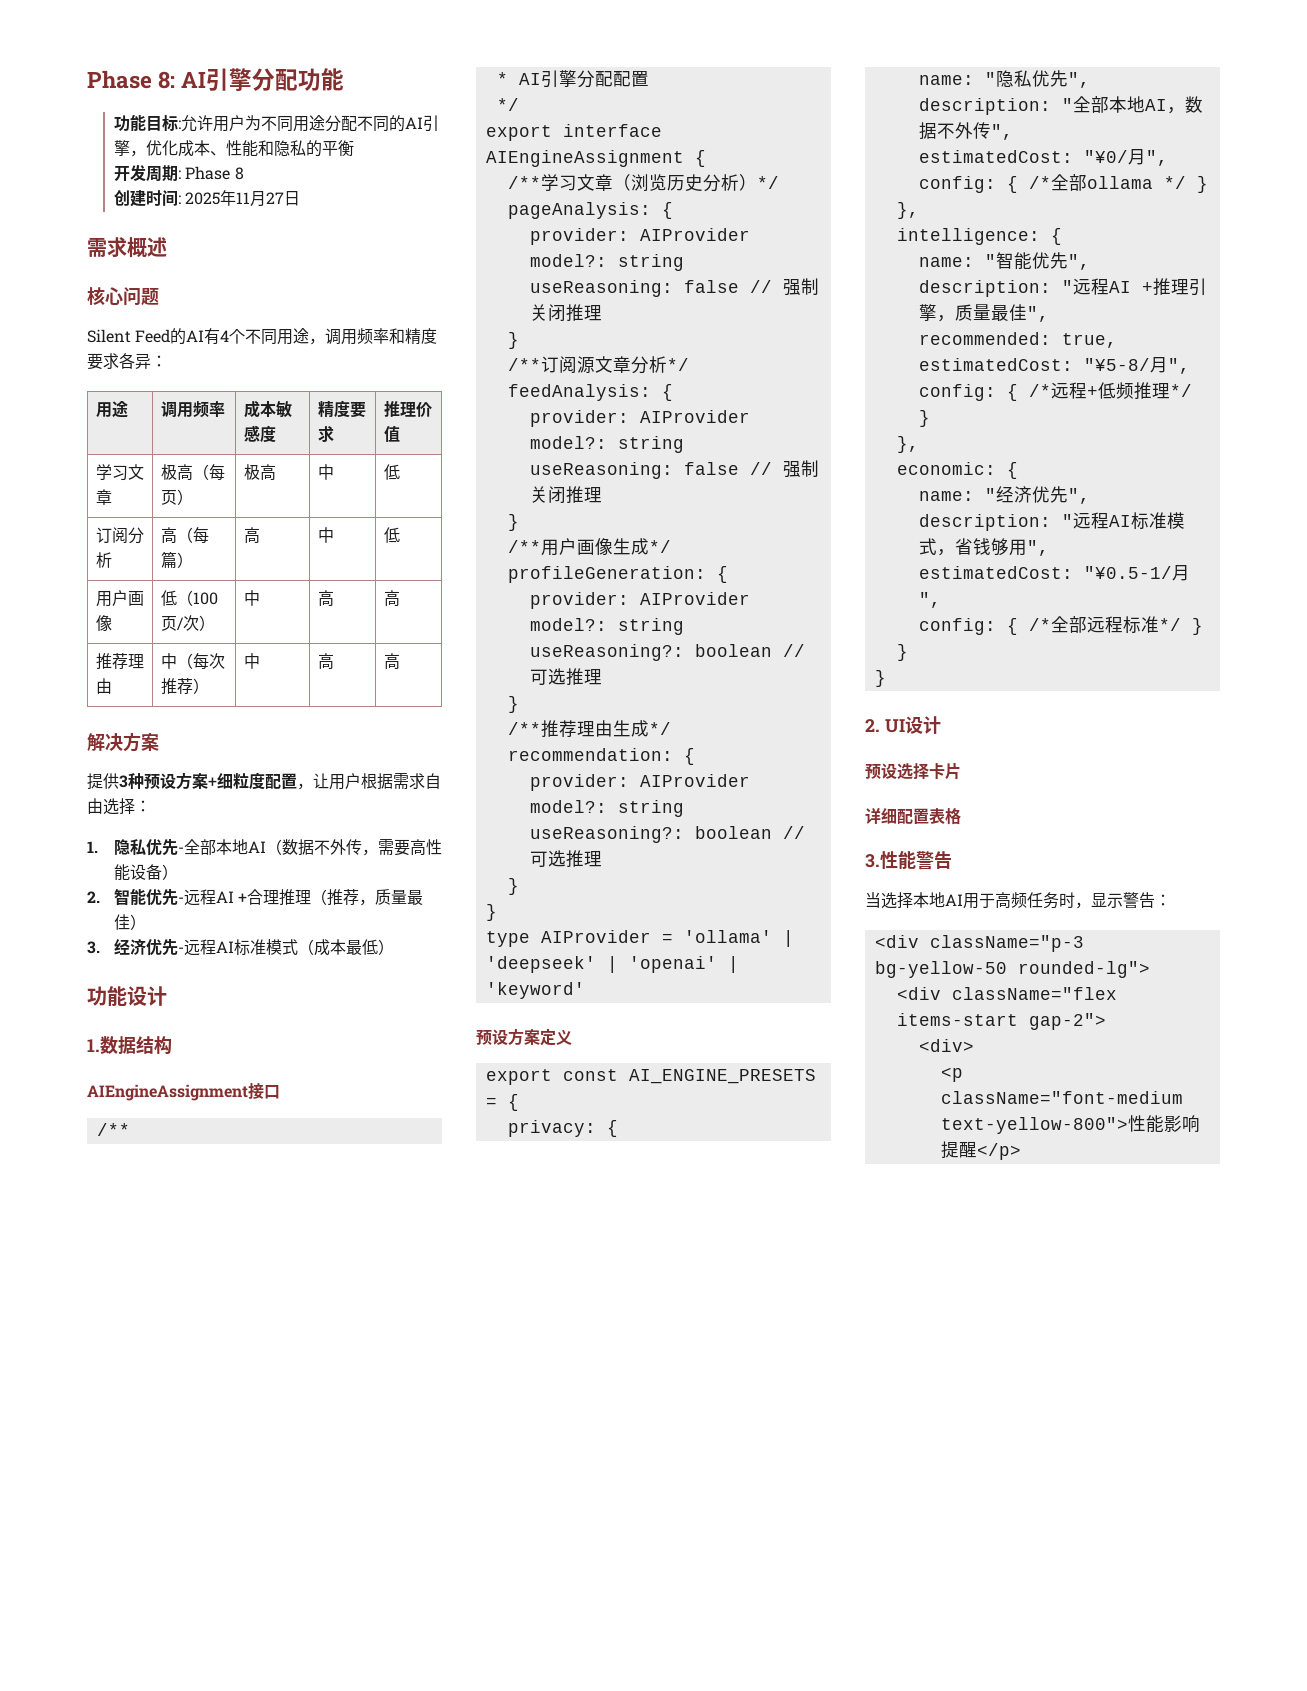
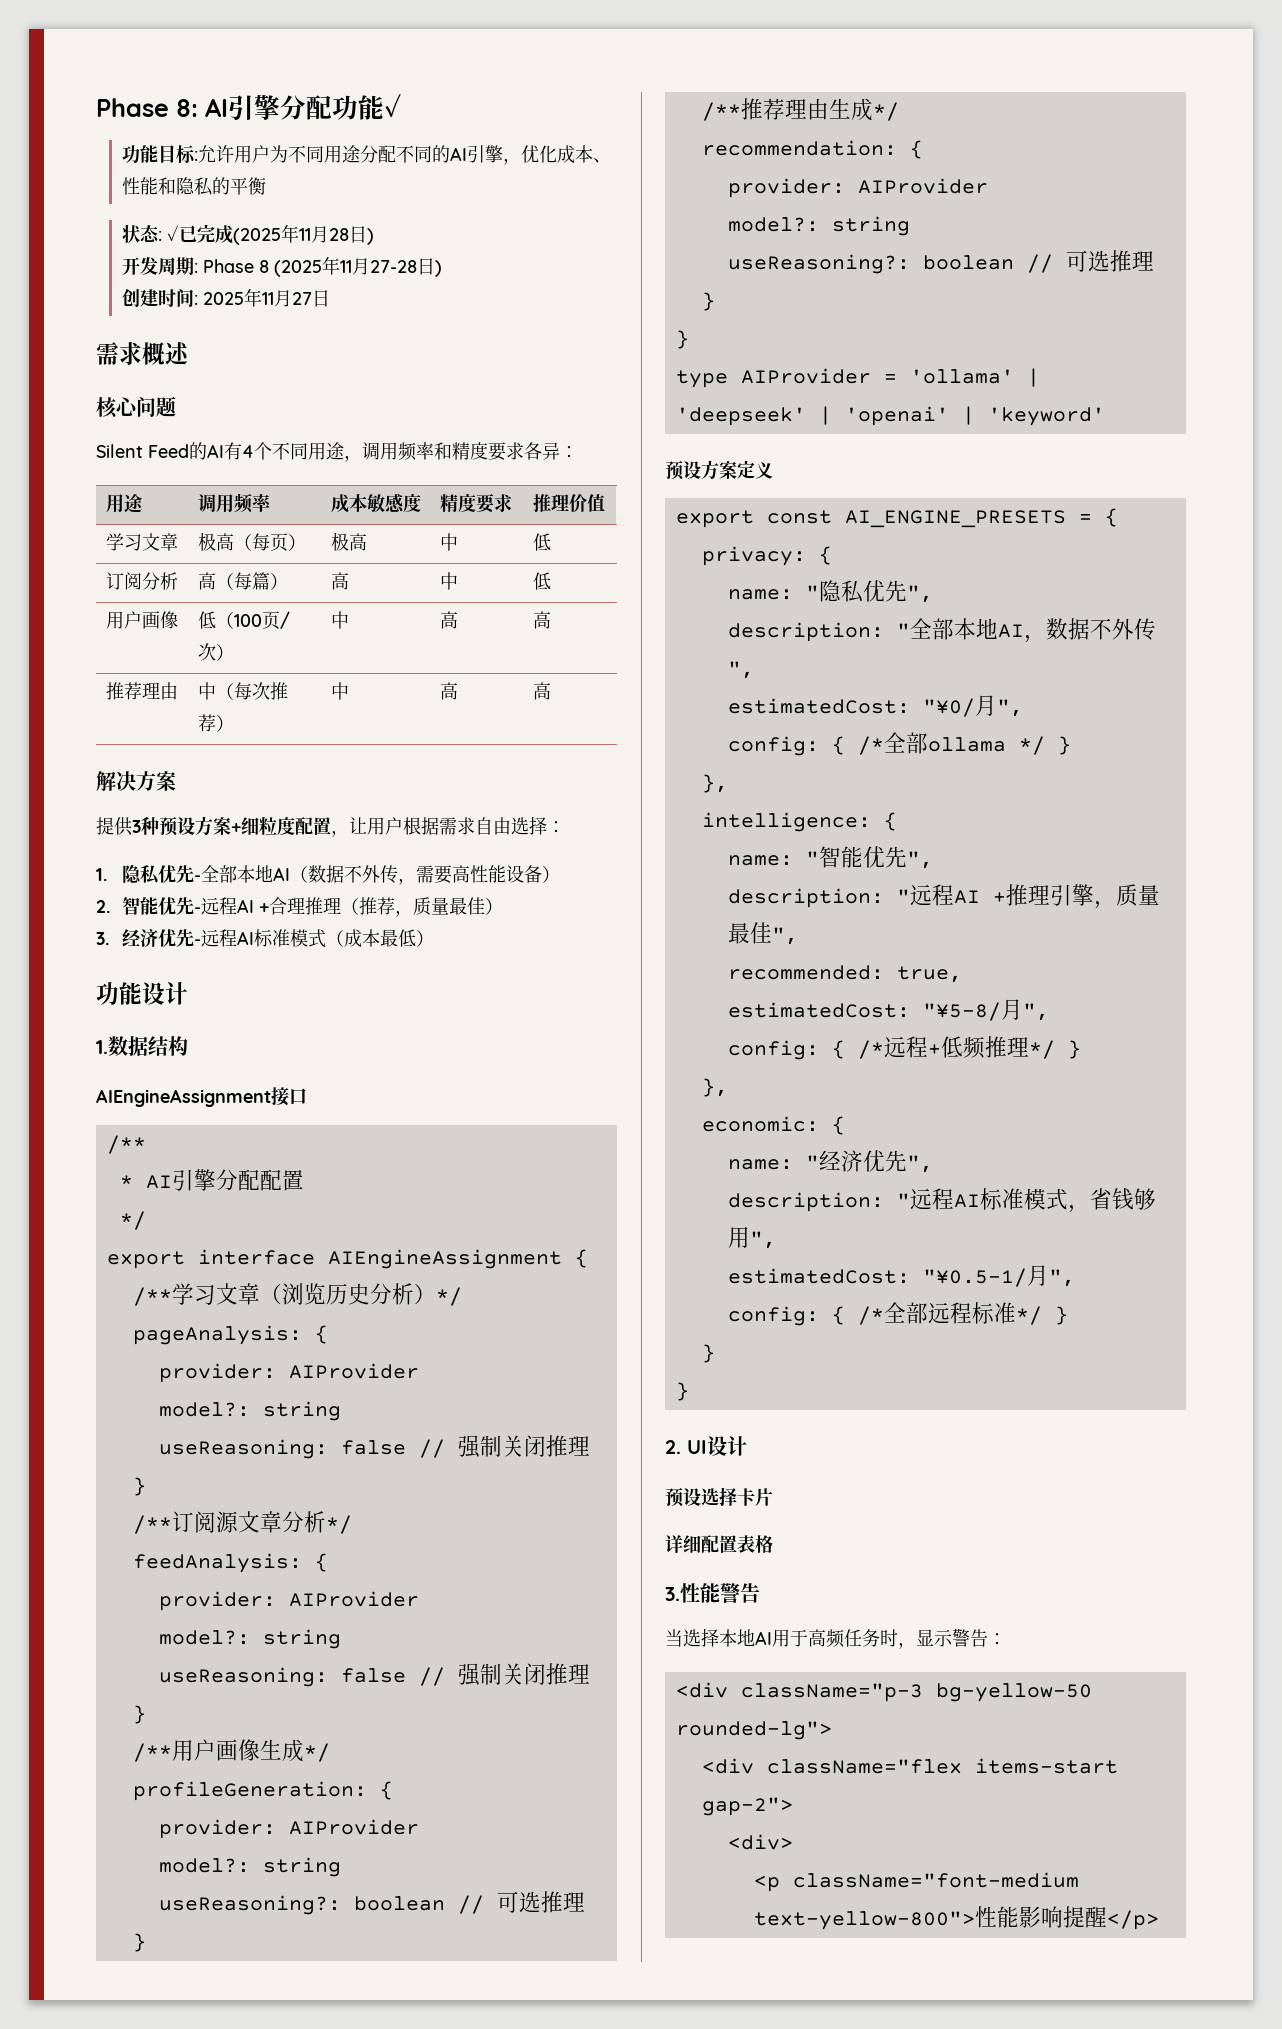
- Phase 8: AI引擎分配功能
+ Phase 8: AI引擎分配功能✓
+ 状态: ✓已完成(2025年11月28日)
- 开发周期: Phase 8
+ 开发周期: Phase 8 (2025年11月27-28日)

